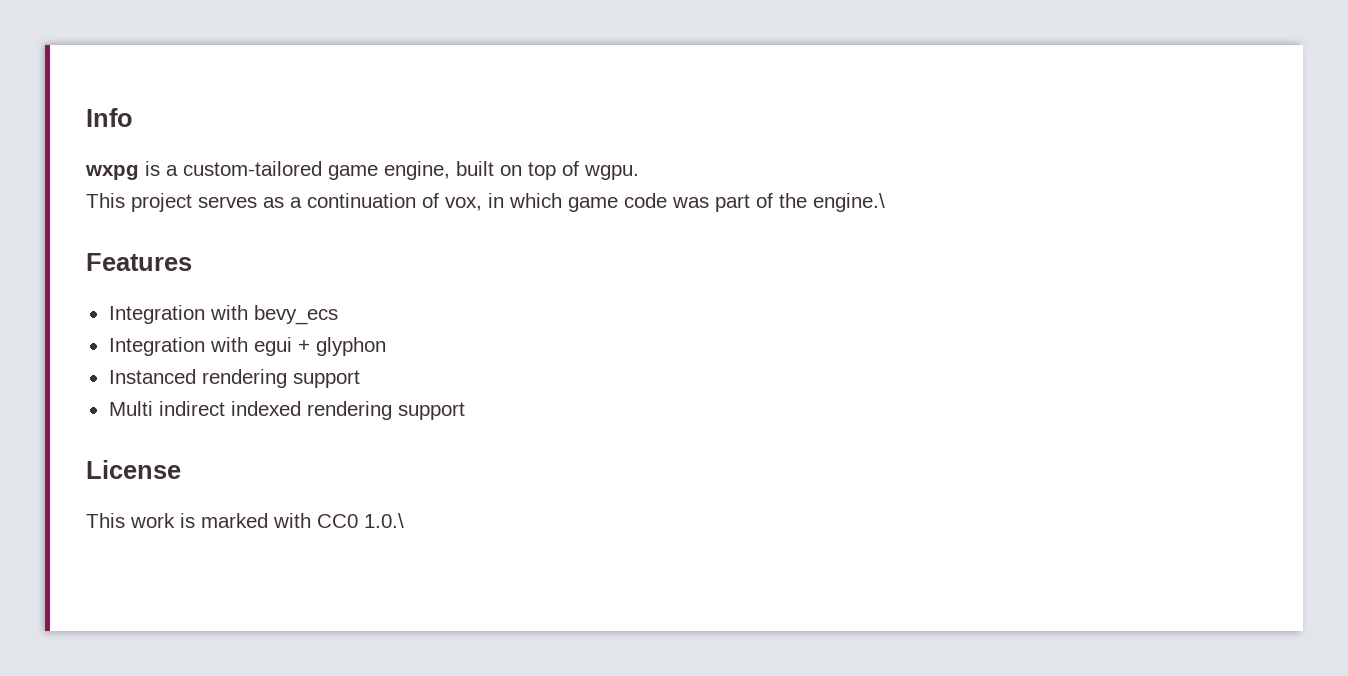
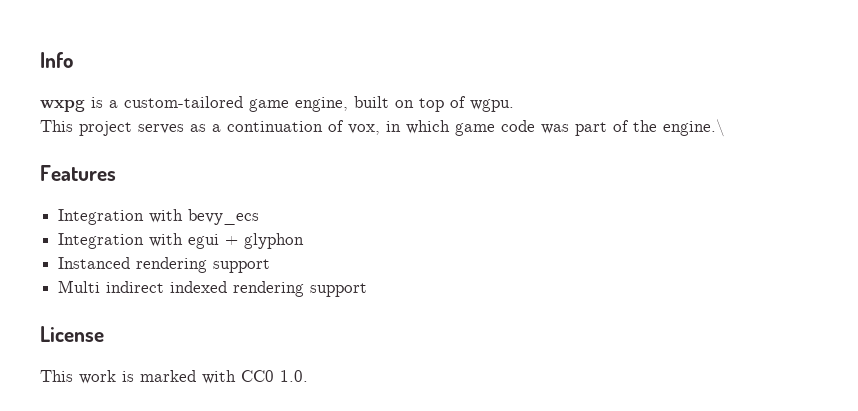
- This work is marked with CC0 1.0.\
+ This work is marked with CC0 1.0.

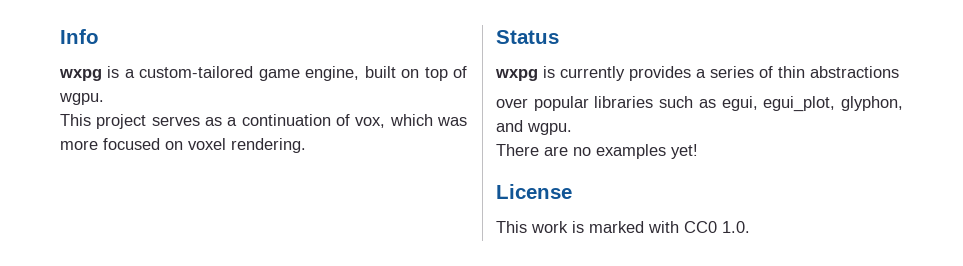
- This project serves as a continuation of vox, in which game code was part of the engine.\
- Features
- Integration with bevy_ecs
- Integration with egui + glyphon
- Instanced rendering support
- Multi indirect indexed rendering support
+ This project serves as a continuation of vox, which was more focused on voxel rendering.
+ Status
+ wxpg is currently provides a series of thin abstractions
+ over popular libraries such as egui, egui_plot, glyphon, and wgpu.
+ There are no examples yet!

